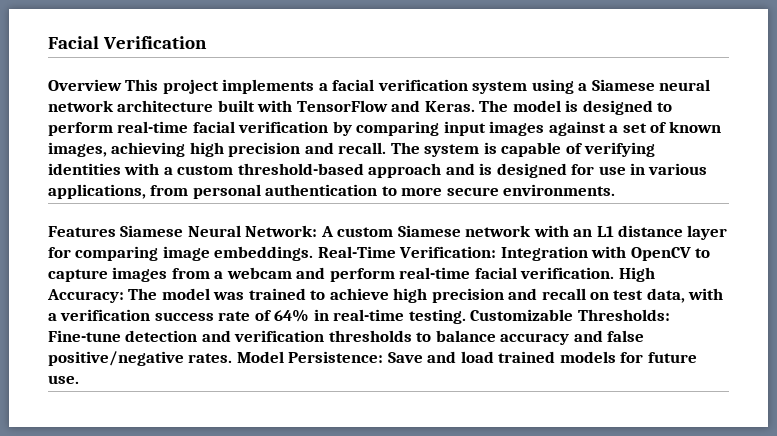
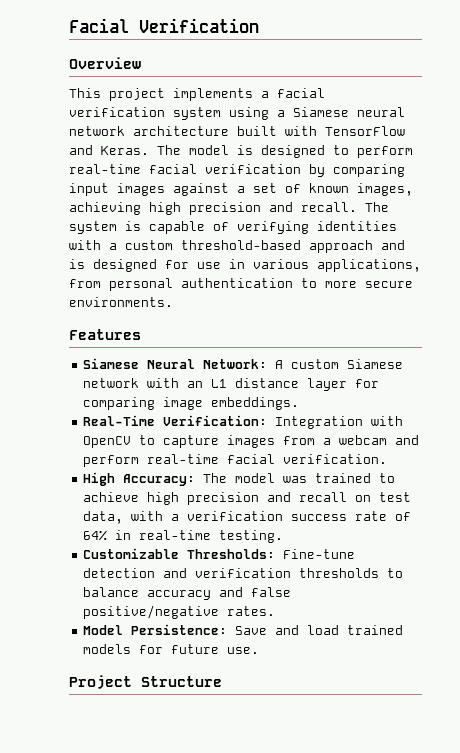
- Overview This project implements a facial verification system using a Siamese neural network architecture built with TensorFlow and Keras.
+ Overview
+ This project implements a facial verification system using a Siamese neural network architecture built with TensorFlow and Keras.
- Features Siamese Neural Network:
+ Features
+ Siamese Neural Network:
- A custom Siamese network with an L1 distance layer for comparing image embeddings. Real-Time Verification:
+ A custom Siamese network with an L1 distance layer for comparing image embeddings.
+ Real-Time Verification:
- Integration with OpenCV to capture images from a webcam and perform real-time facial verification. High Accuracy:
+ Integration with OpenCV to capture images from a webcam and perform real-time facial verification.
+ High Accuracy:
- The model was trained to achieve high precision and recall on test data, with a verification success rate of 64% in real-time testing. Customizable Thresholds:
+ The model was trained to achieve high precision and recall on test data, with a verification success rate of 64% in real-time testing.
+ Customizable Thresholds:
- Fine-tune detection and verification thresholds to balance accuracy and false positive/negative rates. Model Persistence:
+ Fine-tune detection and verification thresholds to balance accuracy and false positive/negative rates.
+ Model Persistence:
+ Project Structure

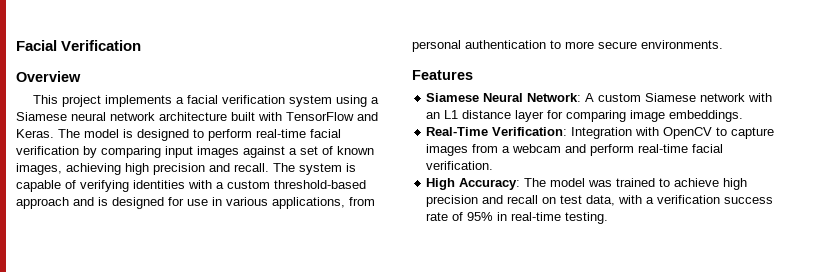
- High Accuracy: The model was trained to achieve high precision and recall on test data, with a verification success rate of 64% in real-time testing.
+ High Accuracy: The model was trained to achieve high precision and recall on test data, with a verification success rate of 95% in real-time testing.
- Customizable Thresholds: Fine-tune detection and verification thresholds to balance accuracy and false positive/negative rates.
- Model Persistence: Save and load trained models for future use.
- Project Structure

